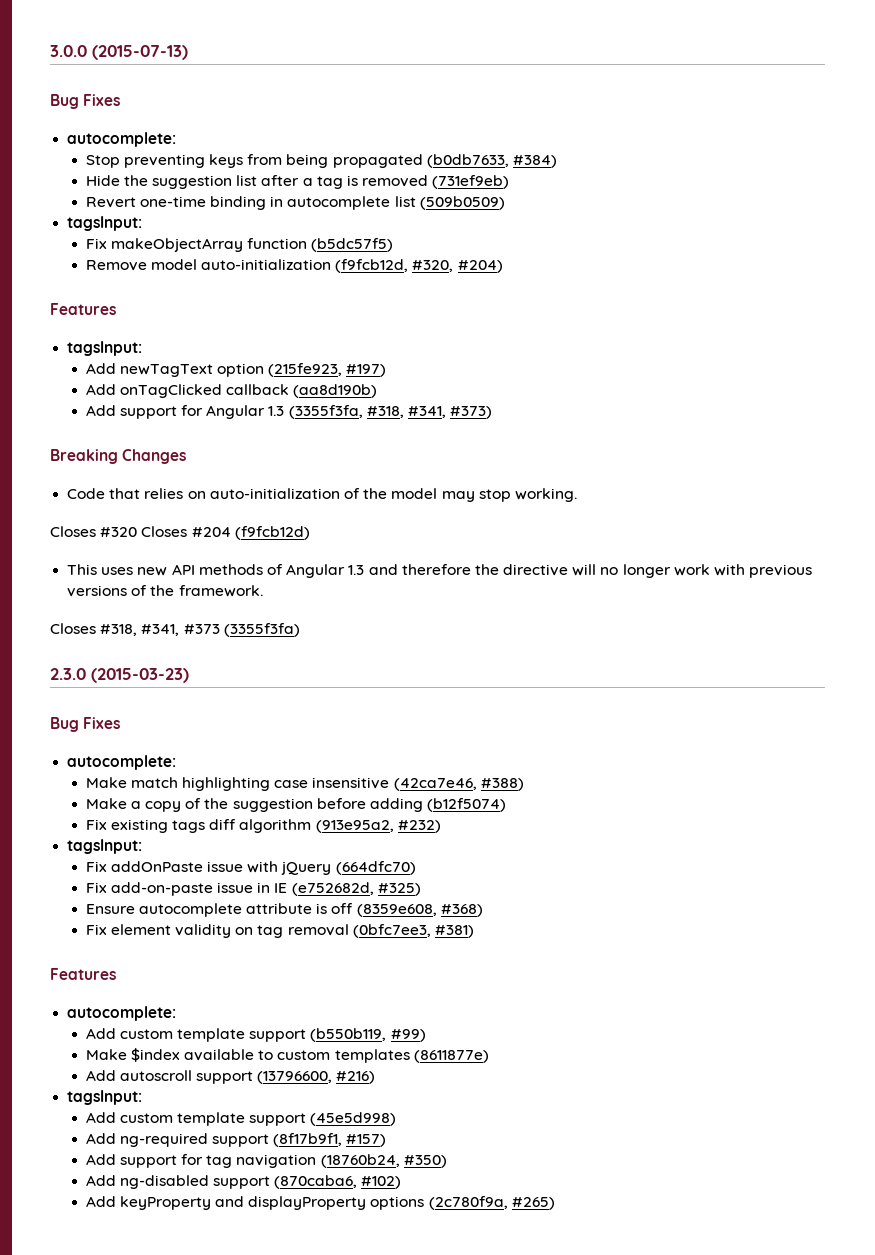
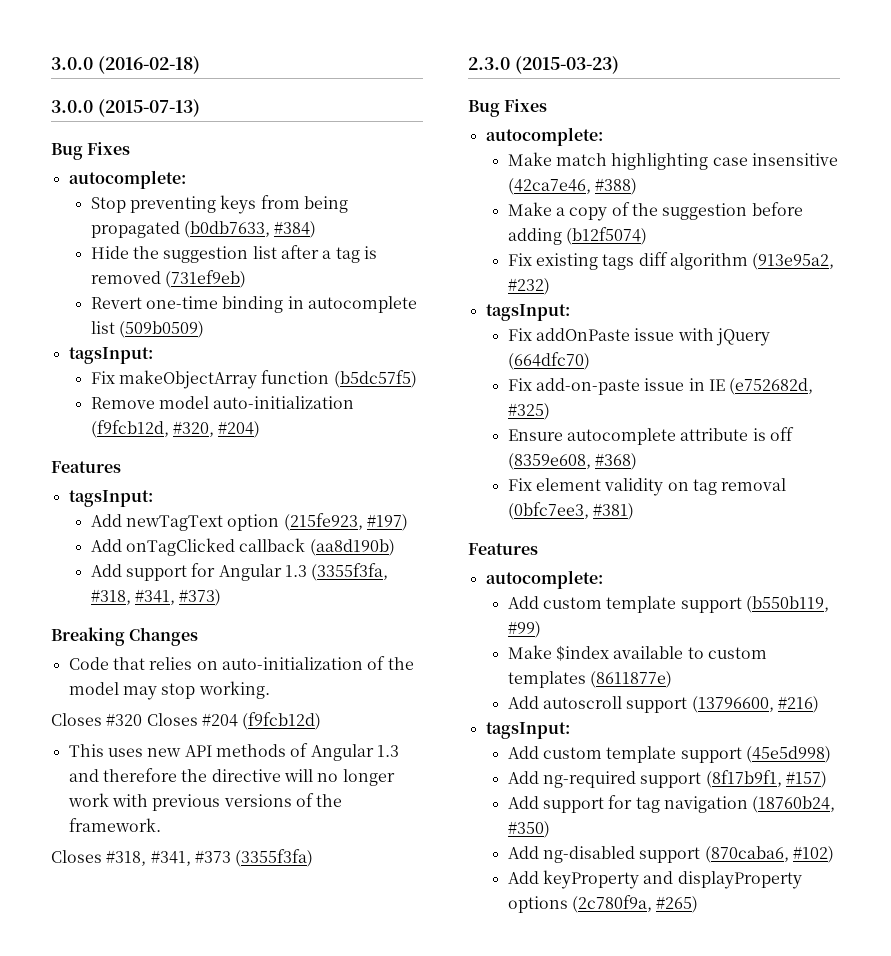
+ 3.0.0 (2016-02-18)

